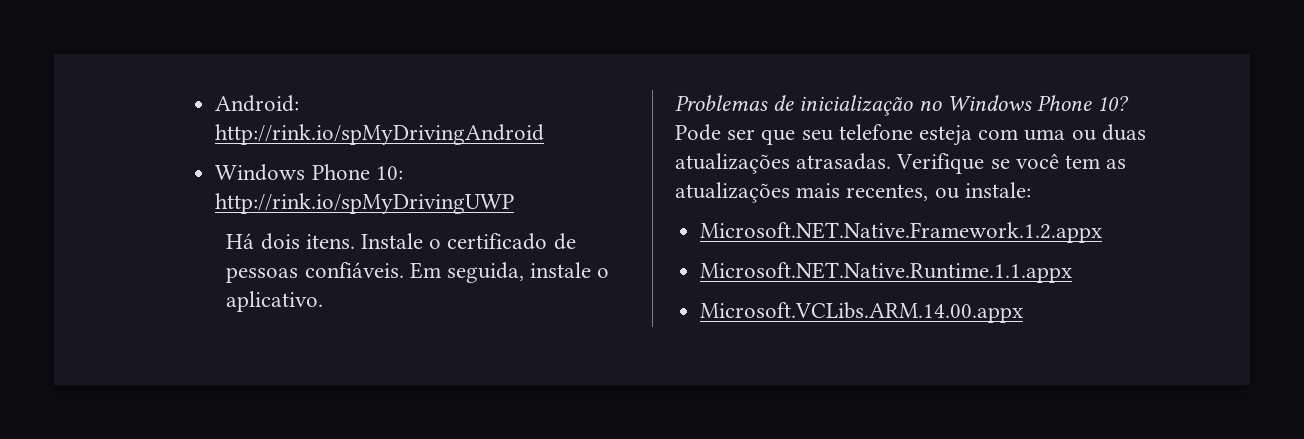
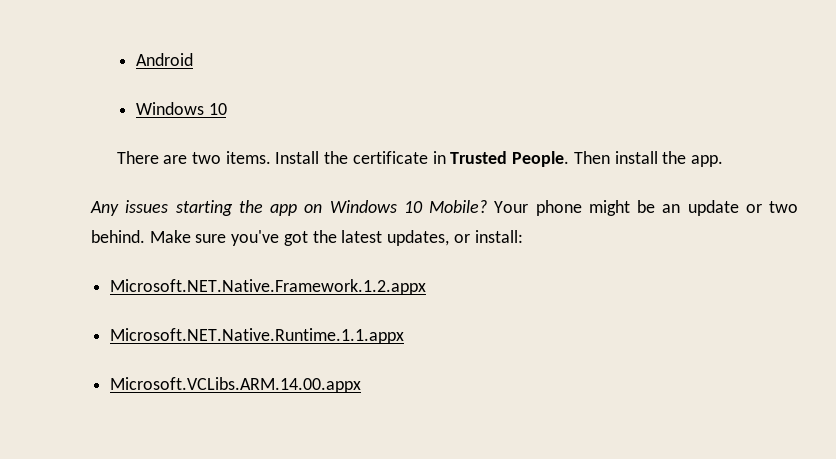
- Android: http://rink.io/spMyDrivingAndroid
- Windows Phone 10: http://rink.io/spMyDrivingUWP
- Há dois itens. Instale o certificado de pessoas confiáveis. Em seguida, instale o aplicativo.
- Problemas de inicialização no Windows Phone 10? Pode ser que seu telefone esteja com uma ou duas atualizações atrasadas. Verifique se você tem as atualizações mais recentes, ou instale:
+ Android
+ Windows 10
+ There are two items. Install the certificate in Trusted People. Then install the app.
+ Any issues starting the app on Windows 10 Mobile? Your phone might be an update or two behind. Make sure you've got the latest updates, or install:

